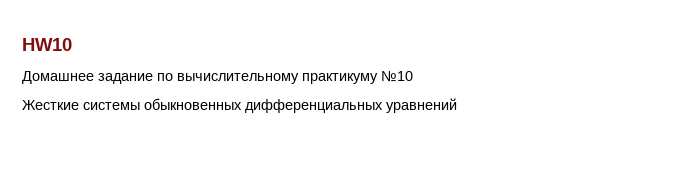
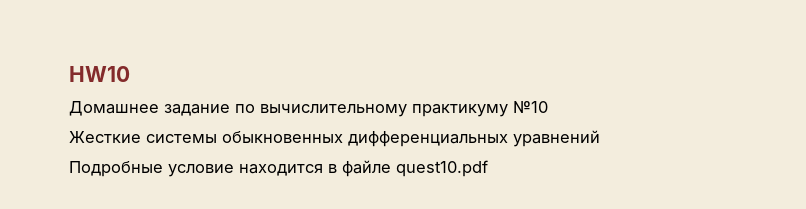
+ Подробные условие находится в файле quest10.pdf

